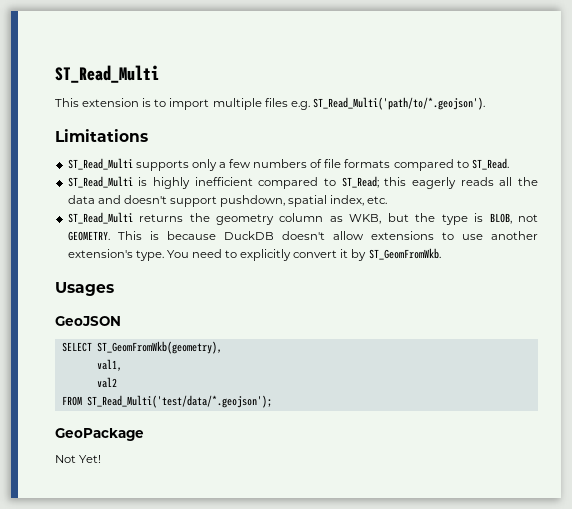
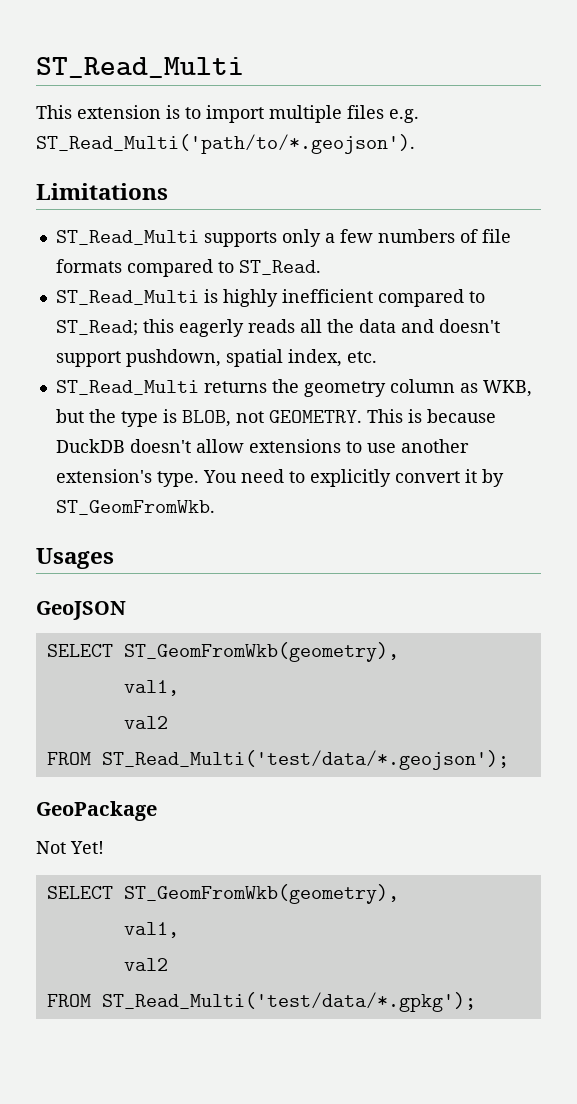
  Not Yet!
+ SELECT ST_GeomFromWkb(geometry),
+ val1,
+ val2
+ FROM ST_Read_Multi('test/data/*.gpkg');

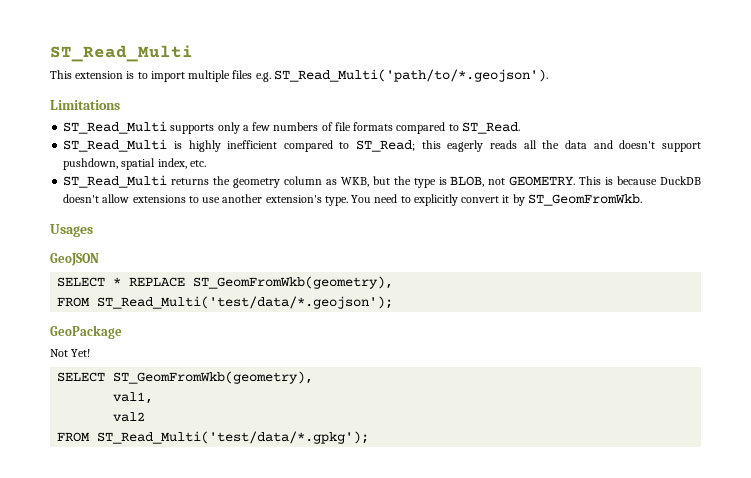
  GeoJSON
- SELECT ST_GeomFromWkb(geometry),
- val1,
- val2
+ SELECT * REPLACE ST_GeomFromWkb(geometry),

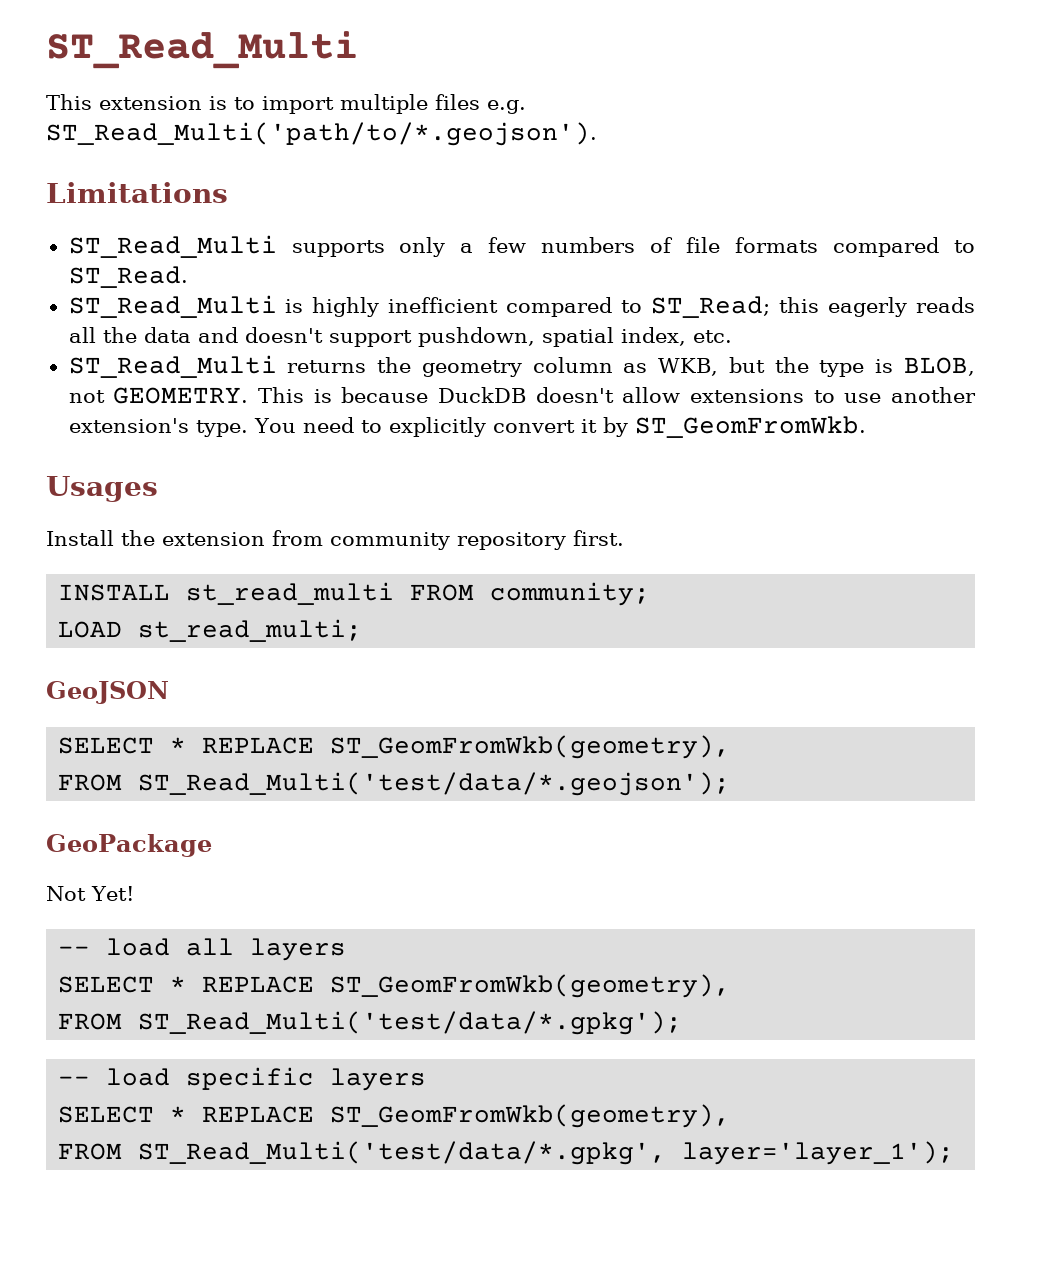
+ Install the extension from community repository first.
+ INSTALL st_read_multi FROM community;
+ LOAD st_read_multi;
- SELECT ST_GeomFromWkb(geometry),
- val1,
- val2
+ -- load all layers
+ SELECT * REPLACE ST_GeomFromWkb(geometry),
+ -- load specific layers
+ SELECT * REPLACE ST_GeomFromWkb(geometry),
+ FROM ST_Read_Multi('test/data/*.gpkg', layer='layer_1');

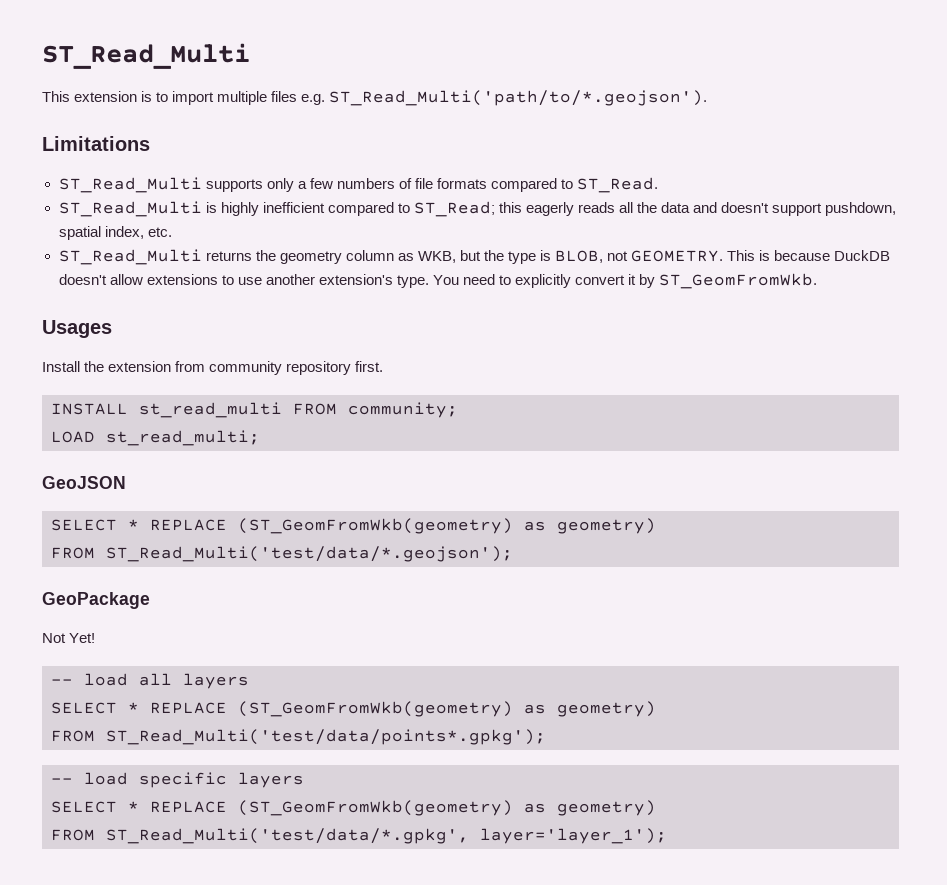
  GeoJSON
- SELECT * REPLACE ST_GeomFromWkb(geometry),
+ SELECT * REPLACE (ST_GeomFromWkb(geometry) as geometry)
  -- load all layers
- SELECT * REPLACE ST_GeomFromWkb(geometry),
- FROM ST_Read_Multi('test/data/*.gpkg');
+ SELECT * REPLACE (ST_GeomFromWkb(geometry) as geometry)
+ FROM ST_Read_Multi('test/data/points*.gpkg');
  -- load specific layers
- SELECT * REPLACE ST_GeomFromWkb(geometry),
+ SELECT * REPLACE (ST_GeomFromWkb(geometry) as geometry)

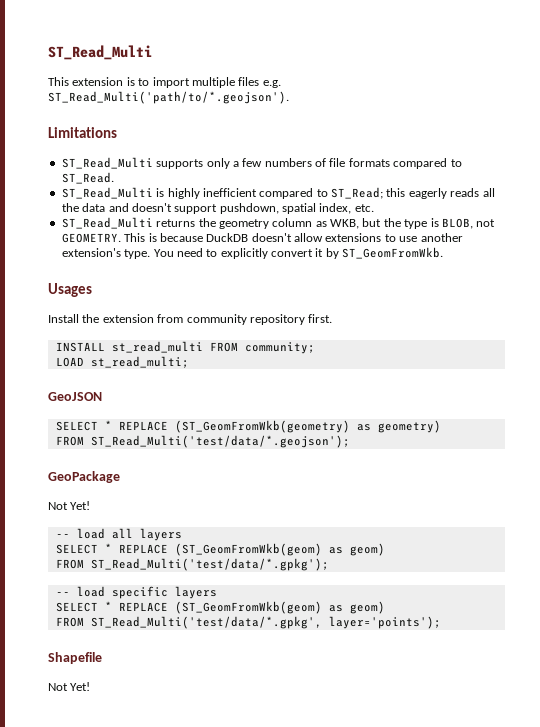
  -- load all layers
- SELECT * REPLACE (ST_GeomFromWkb(geometry) as geometry)
- FROM ST_Read_Multi('test/data/points*.gpkg');
+ SELECT * REPLACE (ST_GeomFromWkb(geom) as geom)
+ FROM ST_Read_Multi('test/data/*.gpkg');
  -- load specific layers
- SELECT * REPLACE (ST_GeomFromWkb(geometry) as geometry)
+ SELECT * REPLACE (ST_GeomFromWkb(geom) as geom)
- FROM ST_Read_Multi('test/data/*.gpkg', layer='layer_1');
+ FROM ST_Read_Multi('test/data/*.gpkg', layer='points');
+ Shapefile
+ Not Yet!

